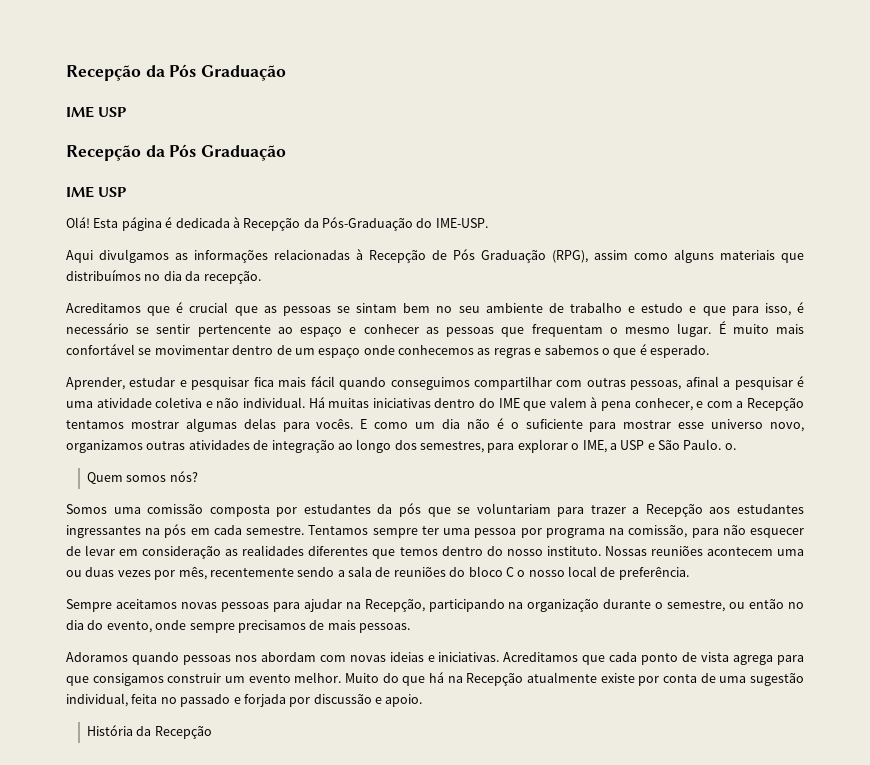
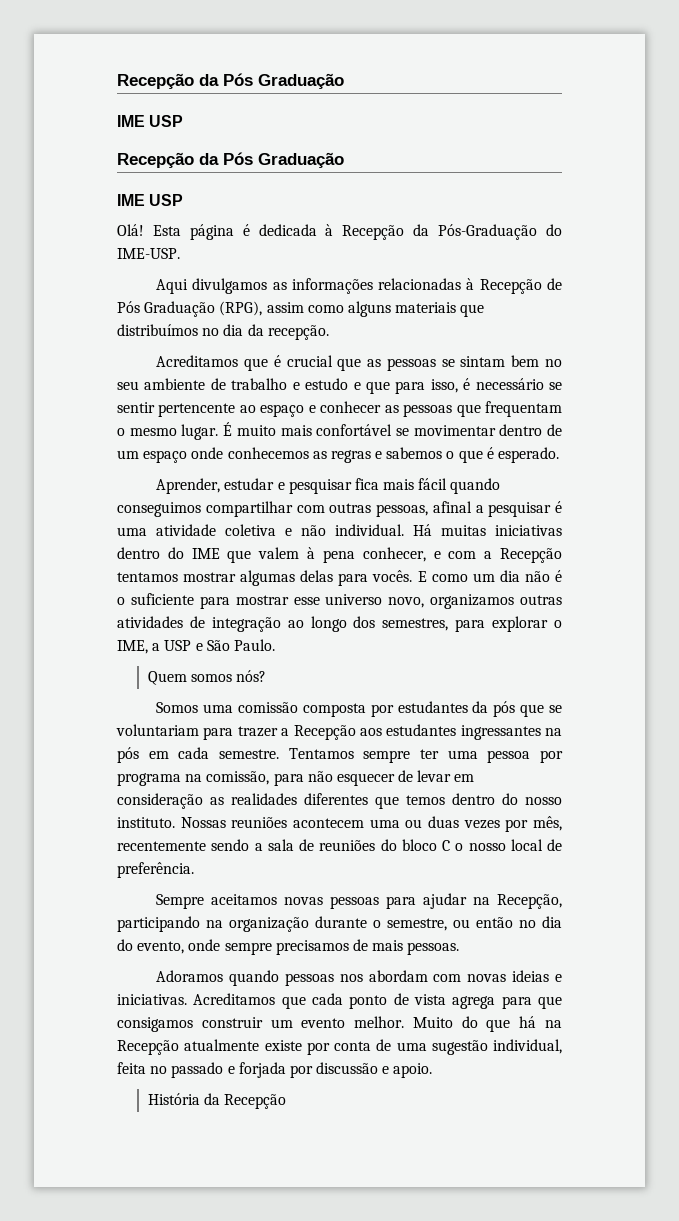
- E como um dia não é o suficiente para mostrar esse universo novo, organizamos outras atividades de integração ao longo dos semestres, para explorar o IME, a USP e São Paulo. o.
+ E como um dia não é o suficiente para mostrar esse universo novo, organizamos outras atividades de integração ao longo dos semestres, para explorar o IME, a USP e São Paulo.

